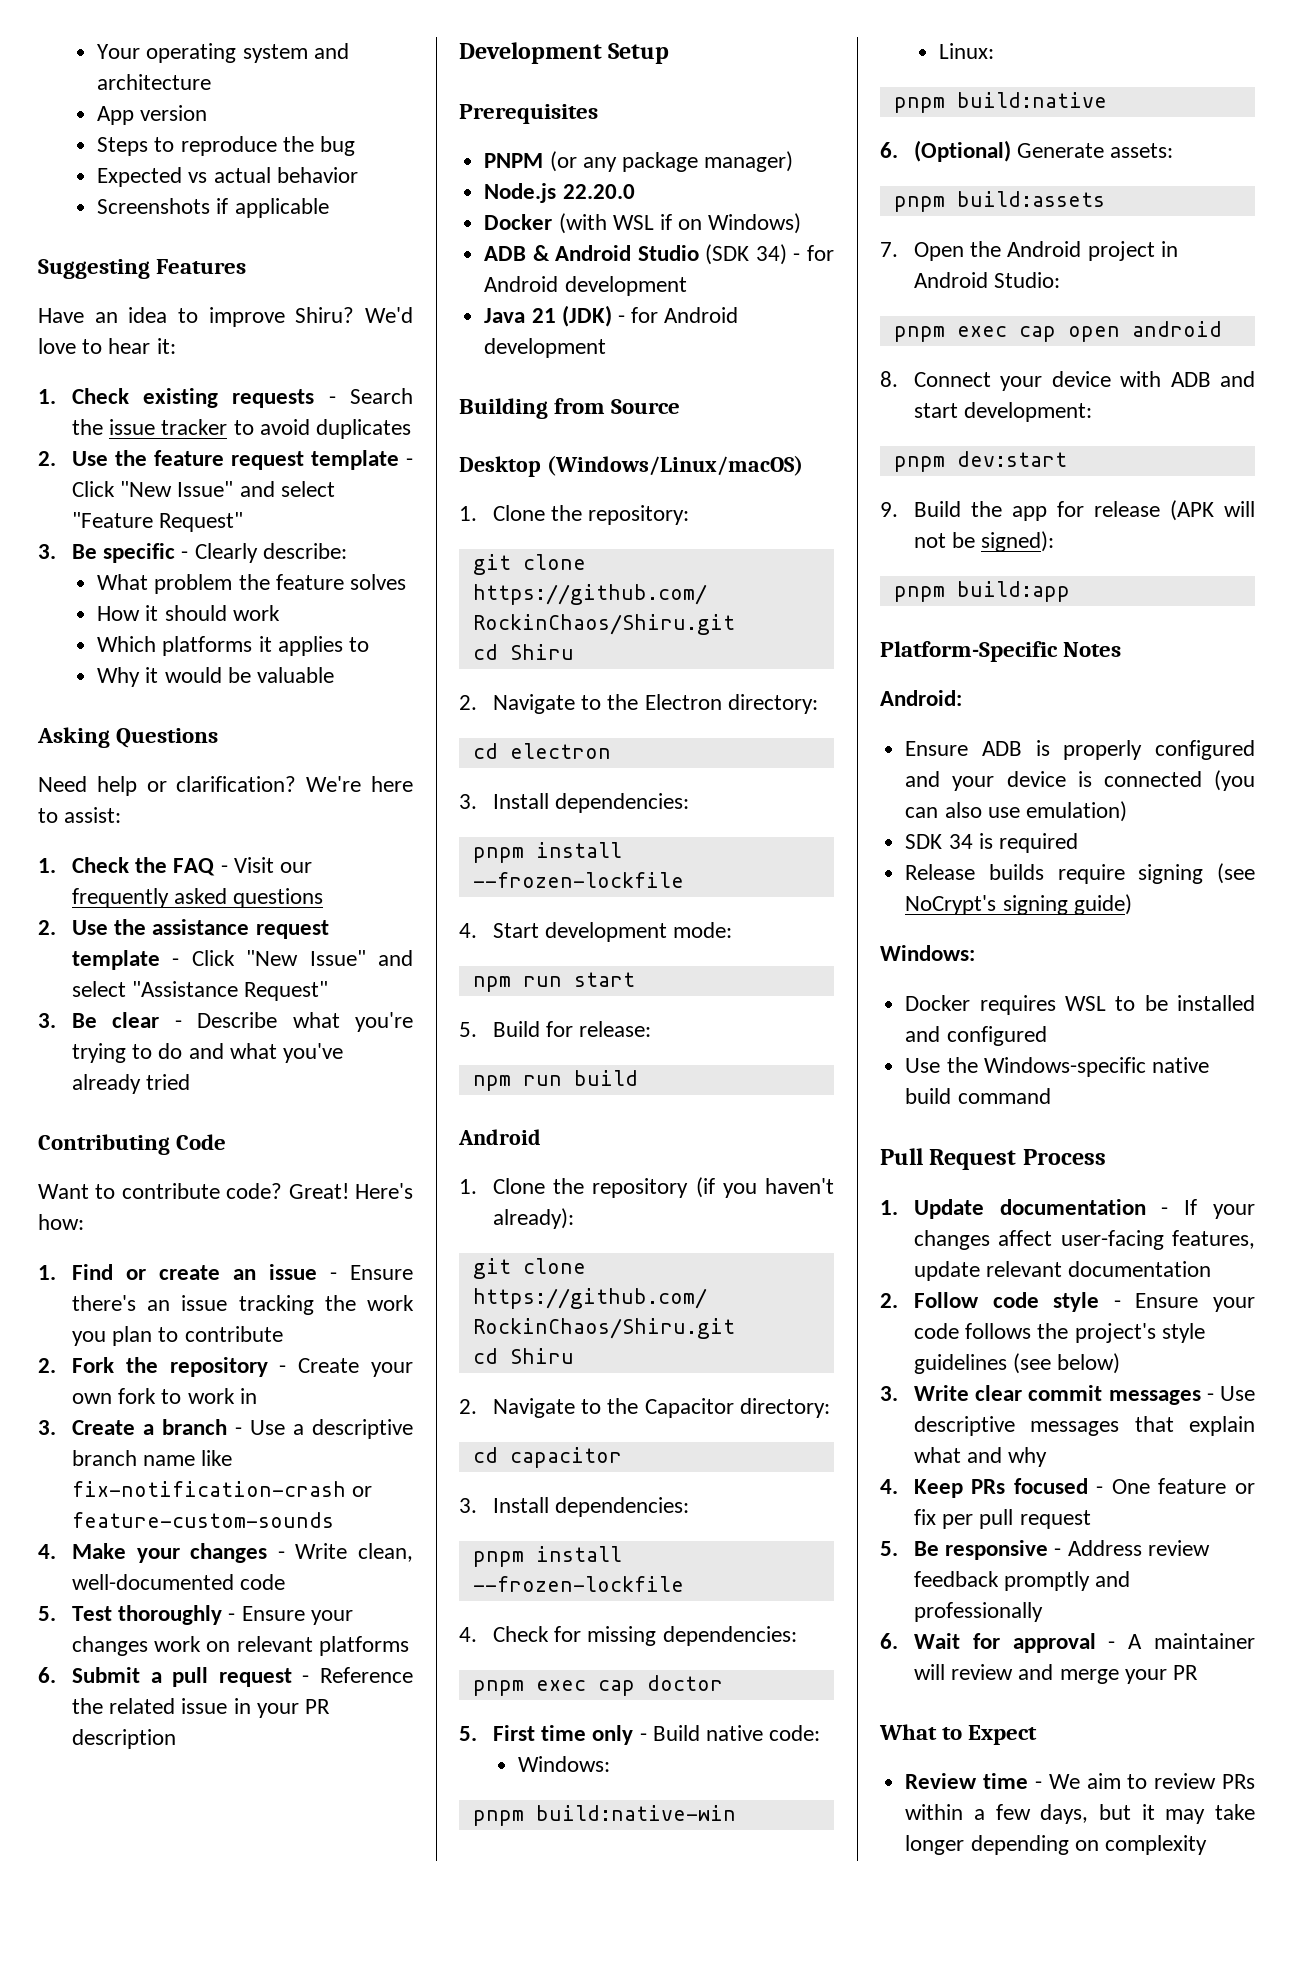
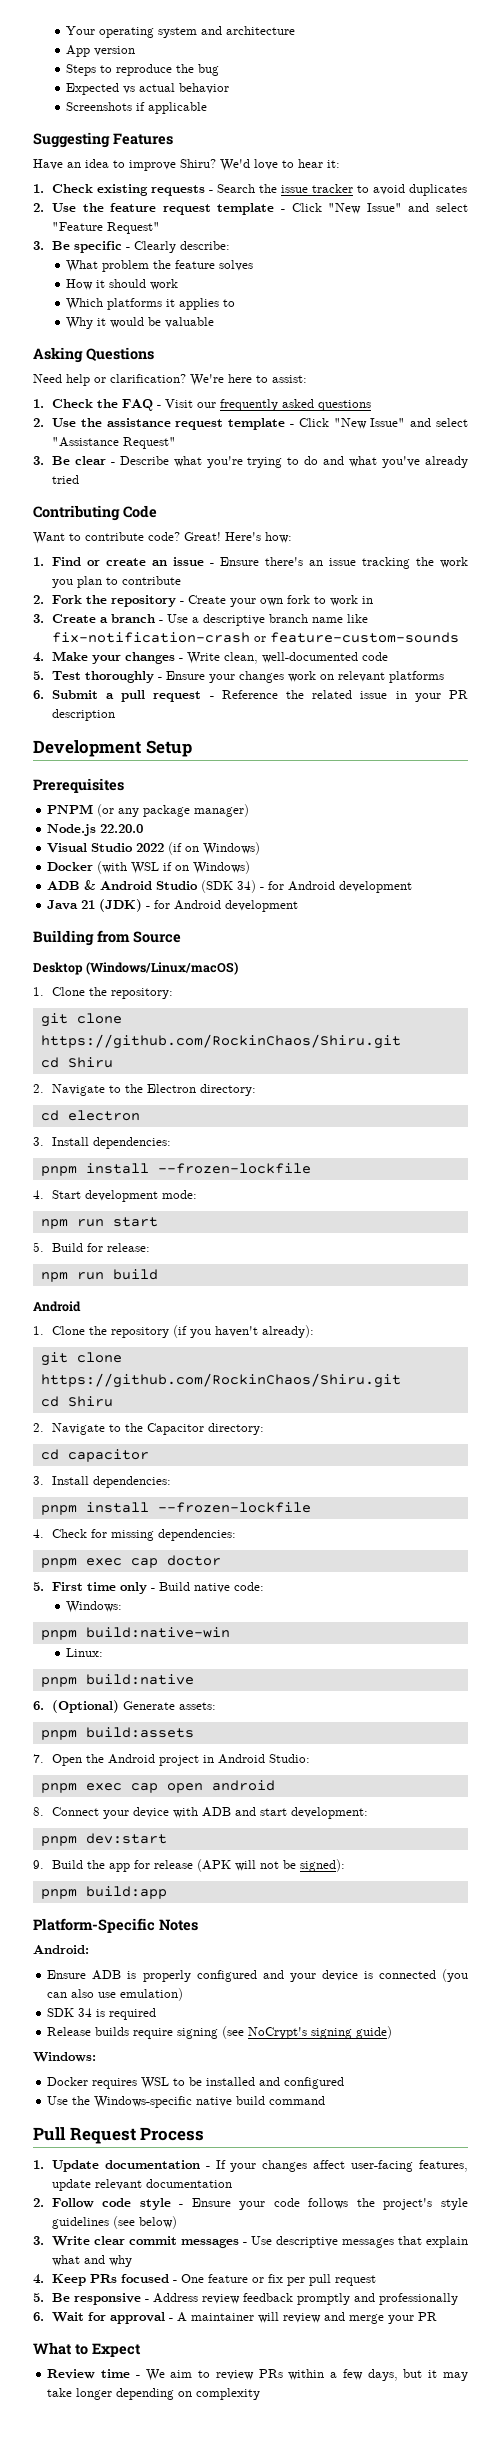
+ Visual Studio 2022 (if on Windows)

